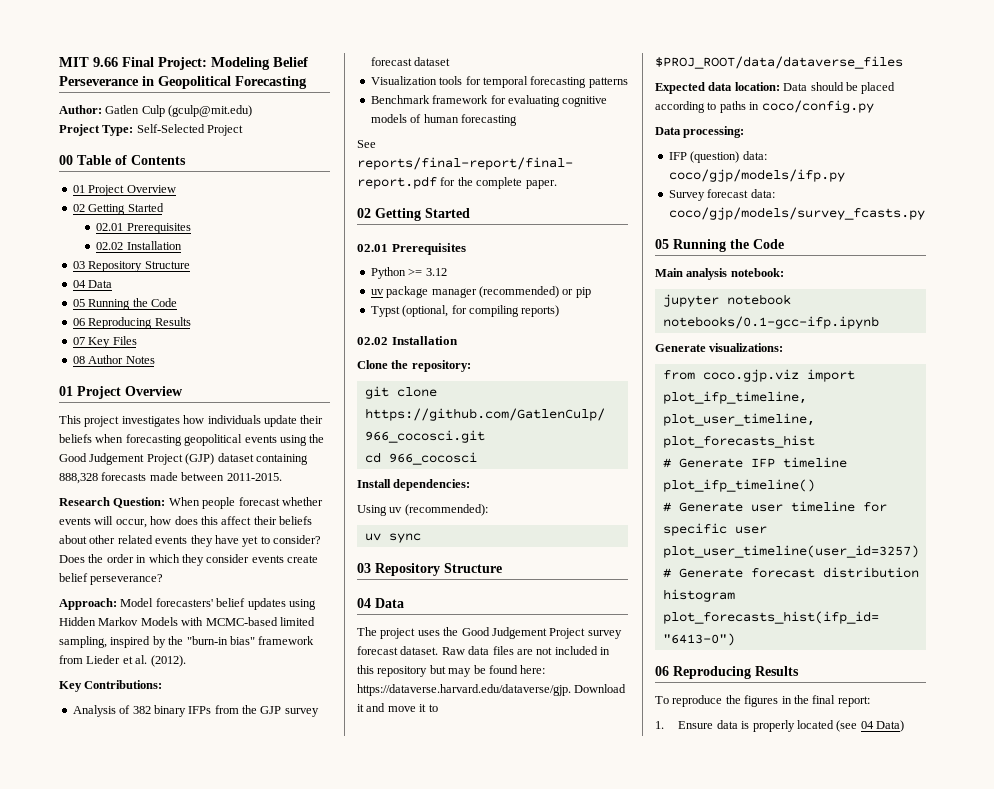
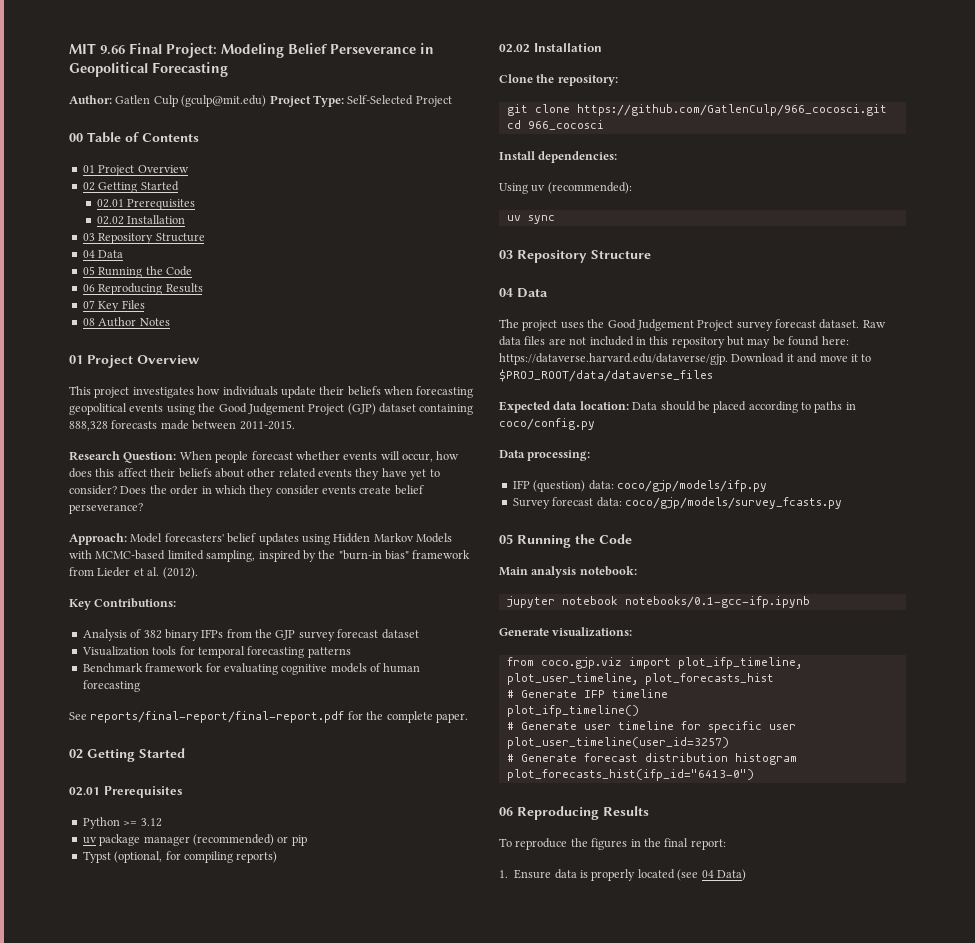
- Author: Gatlen Culp (gculp@mit.edu)
- Project Type: Self-Selected Project
+ Author: Gatlen Culp (gculp@mit.edu) Project Type: Self-Selected Project

